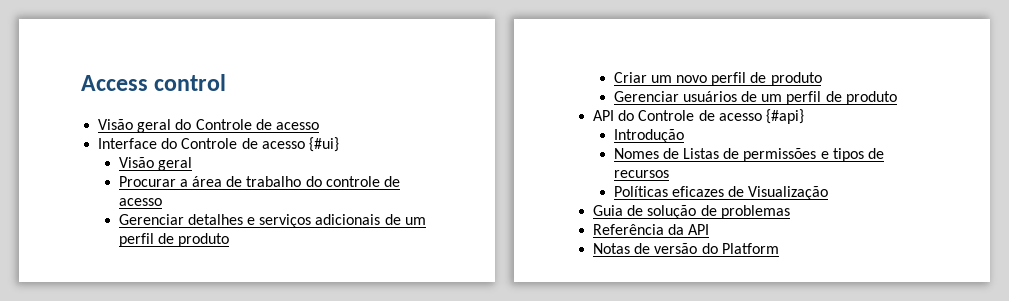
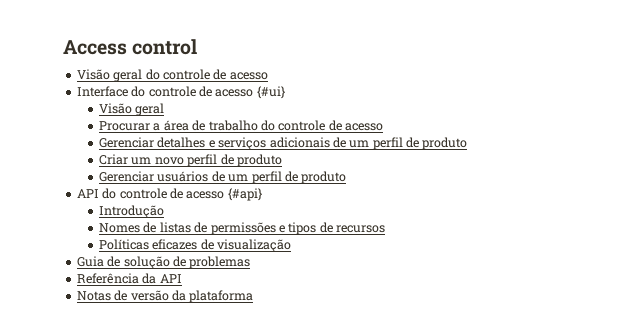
- Visão geral do Controle de acesso
+ Visão geral do controle de acesso
- Interface do Controle de acesso {#ui}
+ Interface do controle de acesso {#ui}
- API do Controle de acesso {#api}
+ API do controle de acesso {#api}
- Nomes de Listas de permissões e tipos de recursos
+ Nomes de listas de permissões e tipos de recursos
- Políticas eficazes de Visualização
+ Políticas eficazes de visualização
- Notas de versão do Platform
+ Notas de versão da plataforma

